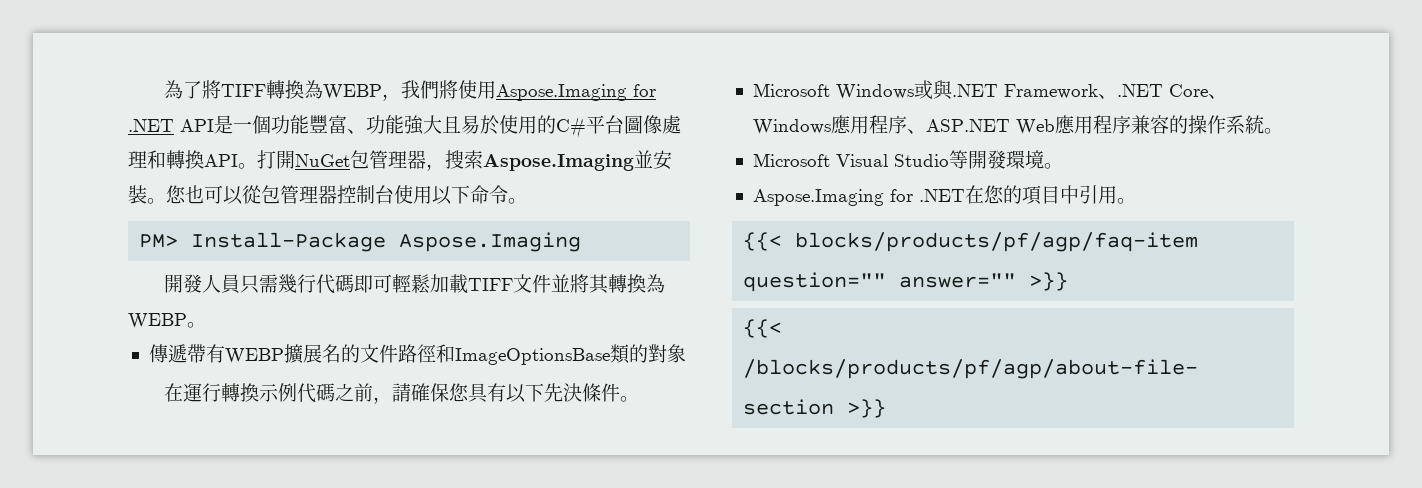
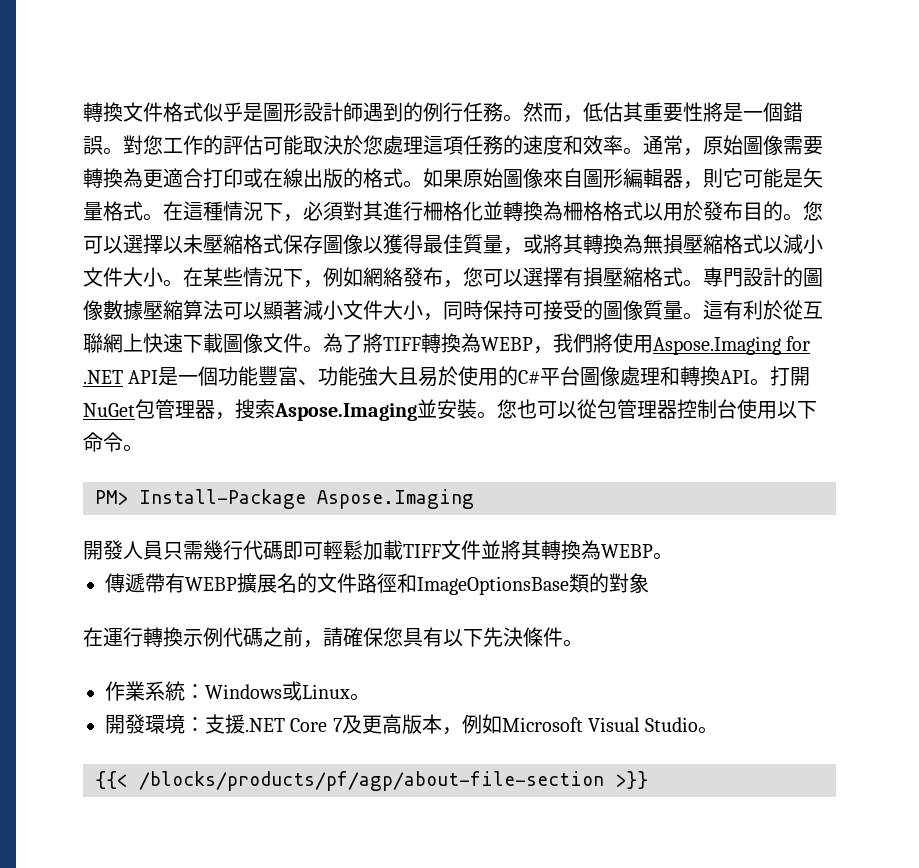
+ 轉換文件格式似乎是圖形設計師遇到的例行任務。然而，低估其重要性將是一個錯誤。對您工作的評估可能取決於您處理這項任務的速度和效率。通常，原始圖像需要轉換為更適合打印或在線出版的格式。如果原始圖像來自圖形編輯器，則它可能是矢量格式。在這種情況下，必須對其進行柵格化並轉換為柵格格式以用於發布目的。您可以選擇以未壓縮格式保存圖像以獲得最佳質量，或將其轉換為無損壓縮格式以減小文件大小。在某些情況下，例如網絡發布，您可以選擇有損壓縮格式。專門設計的圖像數據壓縮算法可以顯著減小文件大小，同時保持可接受的圖像質量。這有利於從互聯網上快速下載圖像文件。
- Microsoft Windows或與.NET Framework、.NET Core、Windows應用程序、ASP.NET Web應用程序兼容的操作系統。
- Microsoft Visual Studio等開發環境。
- Aspose.Imaging for .NET在您的項目中引用。
- {{< blocks/products/pf/agp/faq-item question="" answer="" >}}
+ 作業系統：Windows或Linux。
+ 開發環境：支援.NET Core 7及更高版本，例如Microsoft Visual Studio。

